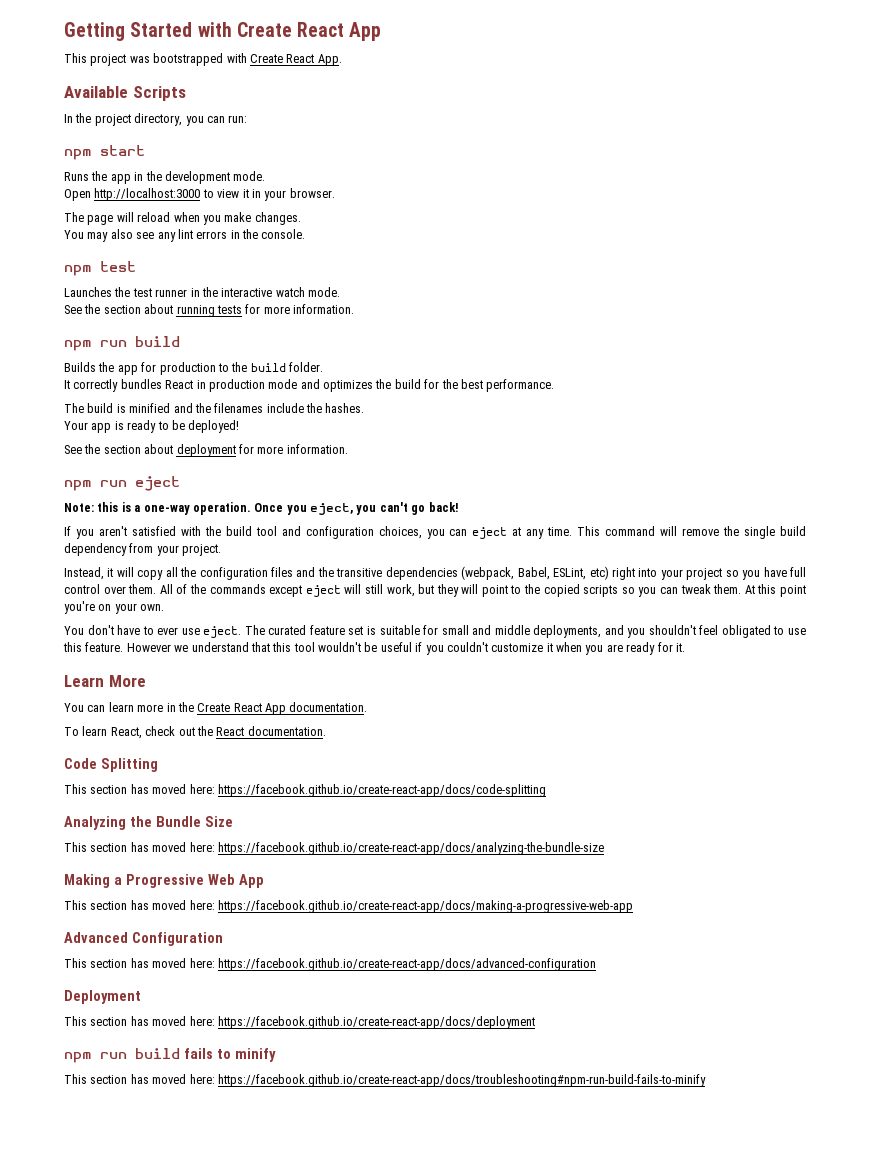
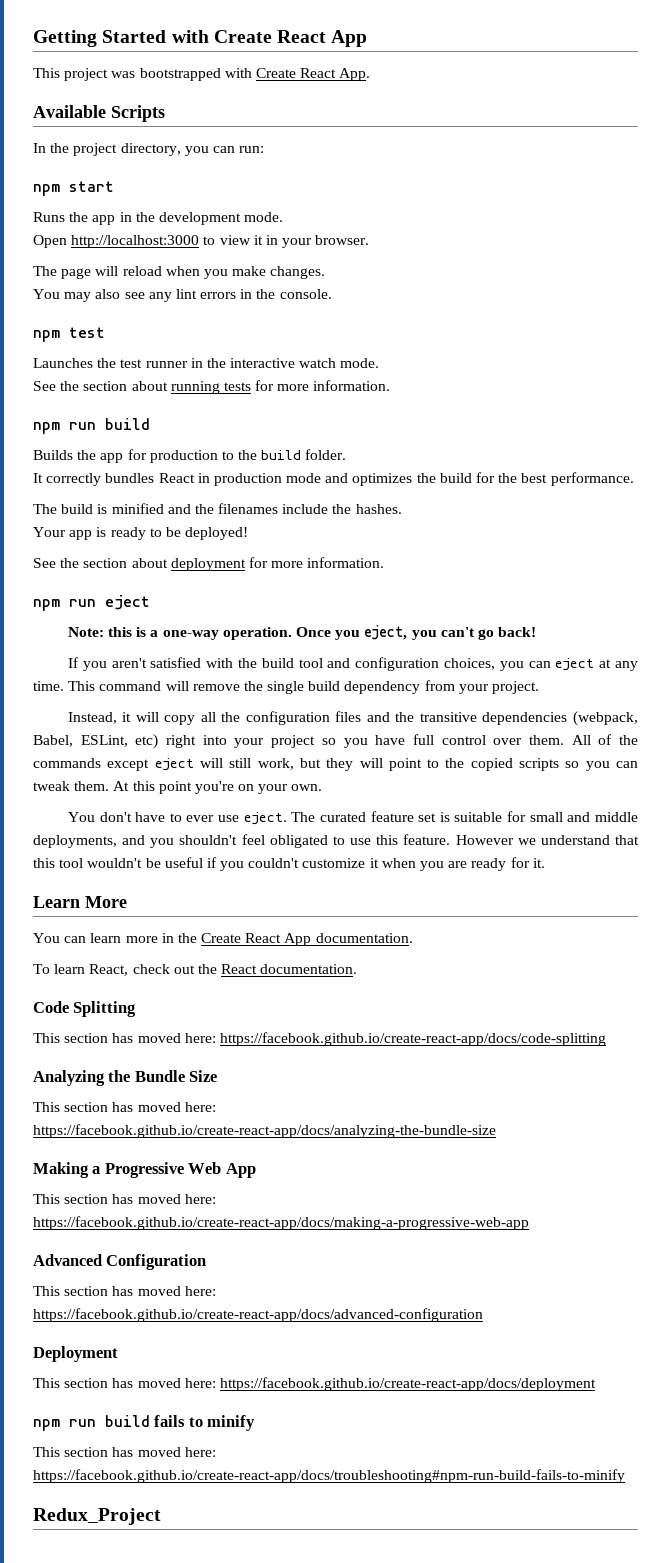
+ Redux_Project

